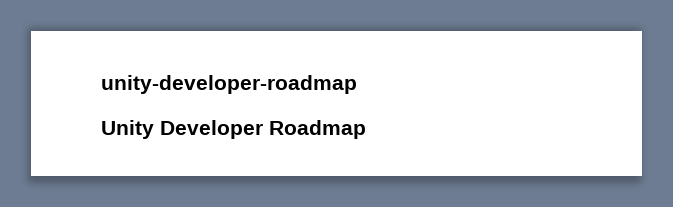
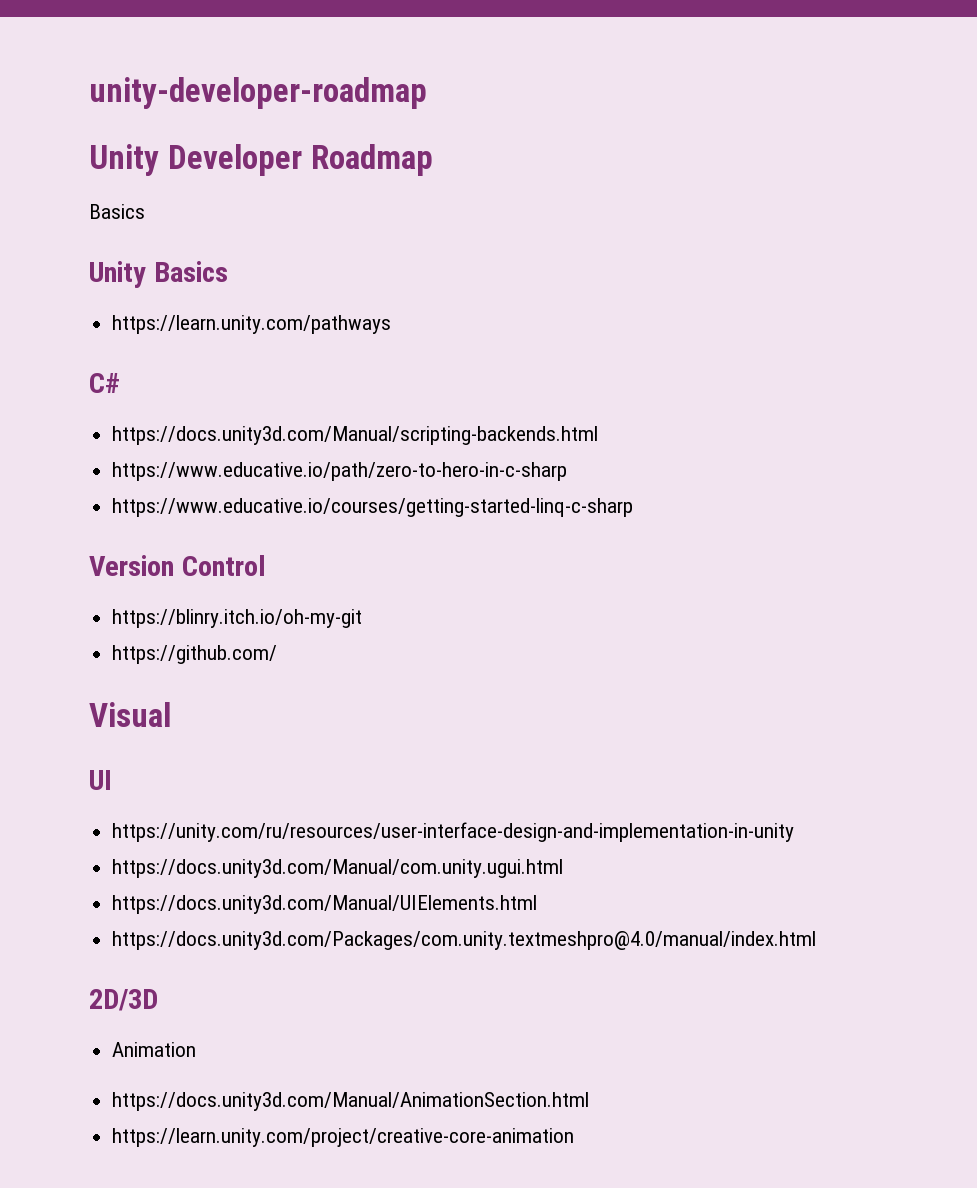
  Unity Developer Roadmap
+ Basics
+ Unity Basics
+ https://learn.unity.com/pathways
+ C#
+ https://docs.unity3d.com/Manual/scripting-backends.html
+ https://www.educative.io/path/zero-to-hero-in-c-sharp
+ https://www.educative.io/courses/getting-started-linq-c-sharp
+ Version Control
+ https://blinry.itch.io/oh-my-git
+ https://github.com/
+ Visual
+ UI
+ https://unity.com/ru/resources/user-interface-design-and-implementation-in-unity
+ https://docs.unity3d.com/Manual/com.unity.ugui.html
+ https://docs.unity3d.com/Manual/UIElements.html
+ https://docs.unity3d.com/Packages/com.unity.textmeshpro@4.0/manual/index.html
+ 2D/3D
+ Animation
+ https://docs.unity3d.com/Manual/AnimationSection.html
+ https://learn.unity.com/project/creative-core-animation

